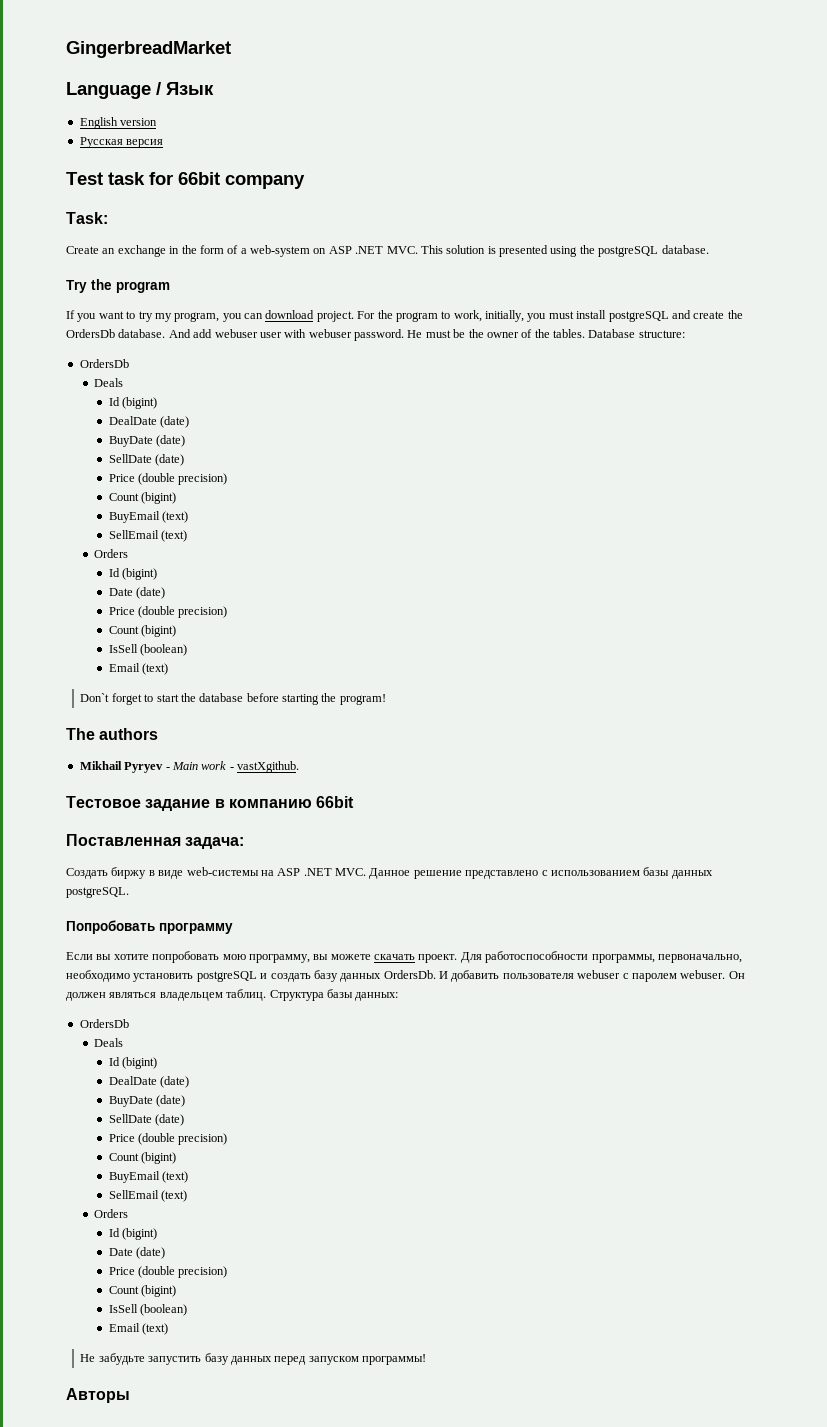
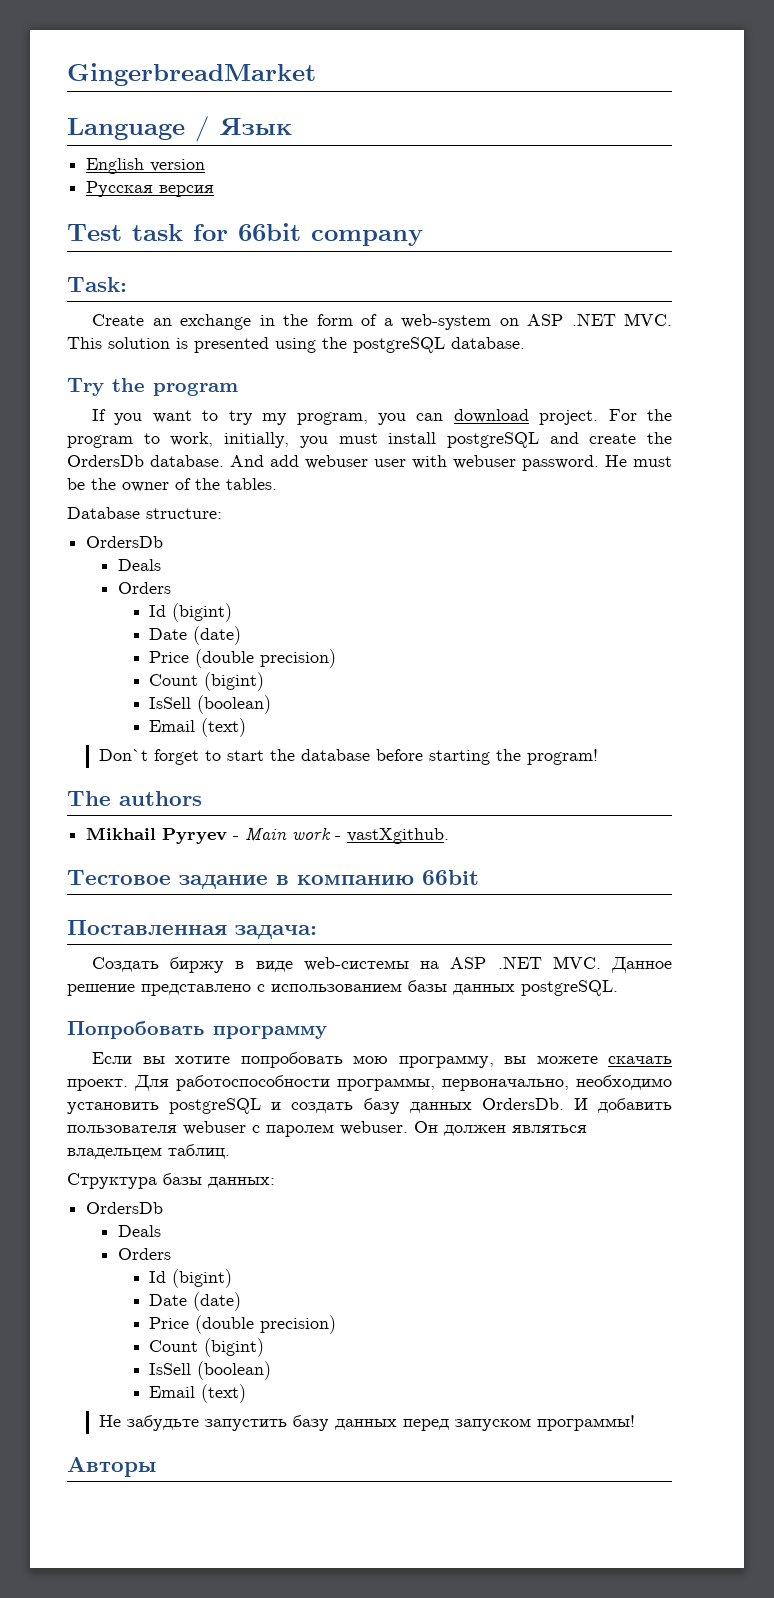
- He must be the owner of the tables. Database structure:
+ He must be the owner of the tables.
+ Database structure:
  OrdersDb
  Deals
- Id (bigint)
- DealDate (date)
- BuyDate (date)
- SellDate (date)
- Price (double precision)
- Count (bigint)
- BuyEmail (text)
- SellEmail (text)
- Он должен являться владельцем таблиц. Структура базы данных:
+ Он должен являться владельцем таблиц.
+ Структура базы данных:
  OrdersDb
  Deals
- Id (bigint)
- DealDate (date)
- BuyDate (date)
- SellDate (date)
- Price (double precision)
- Count (bigint)
- BuyEmail (text)
- SellEmail (text)

